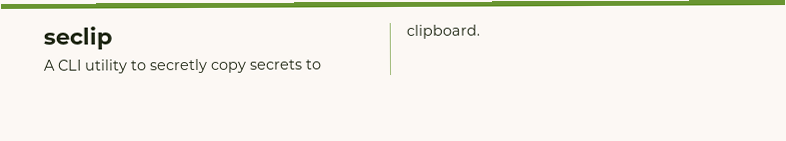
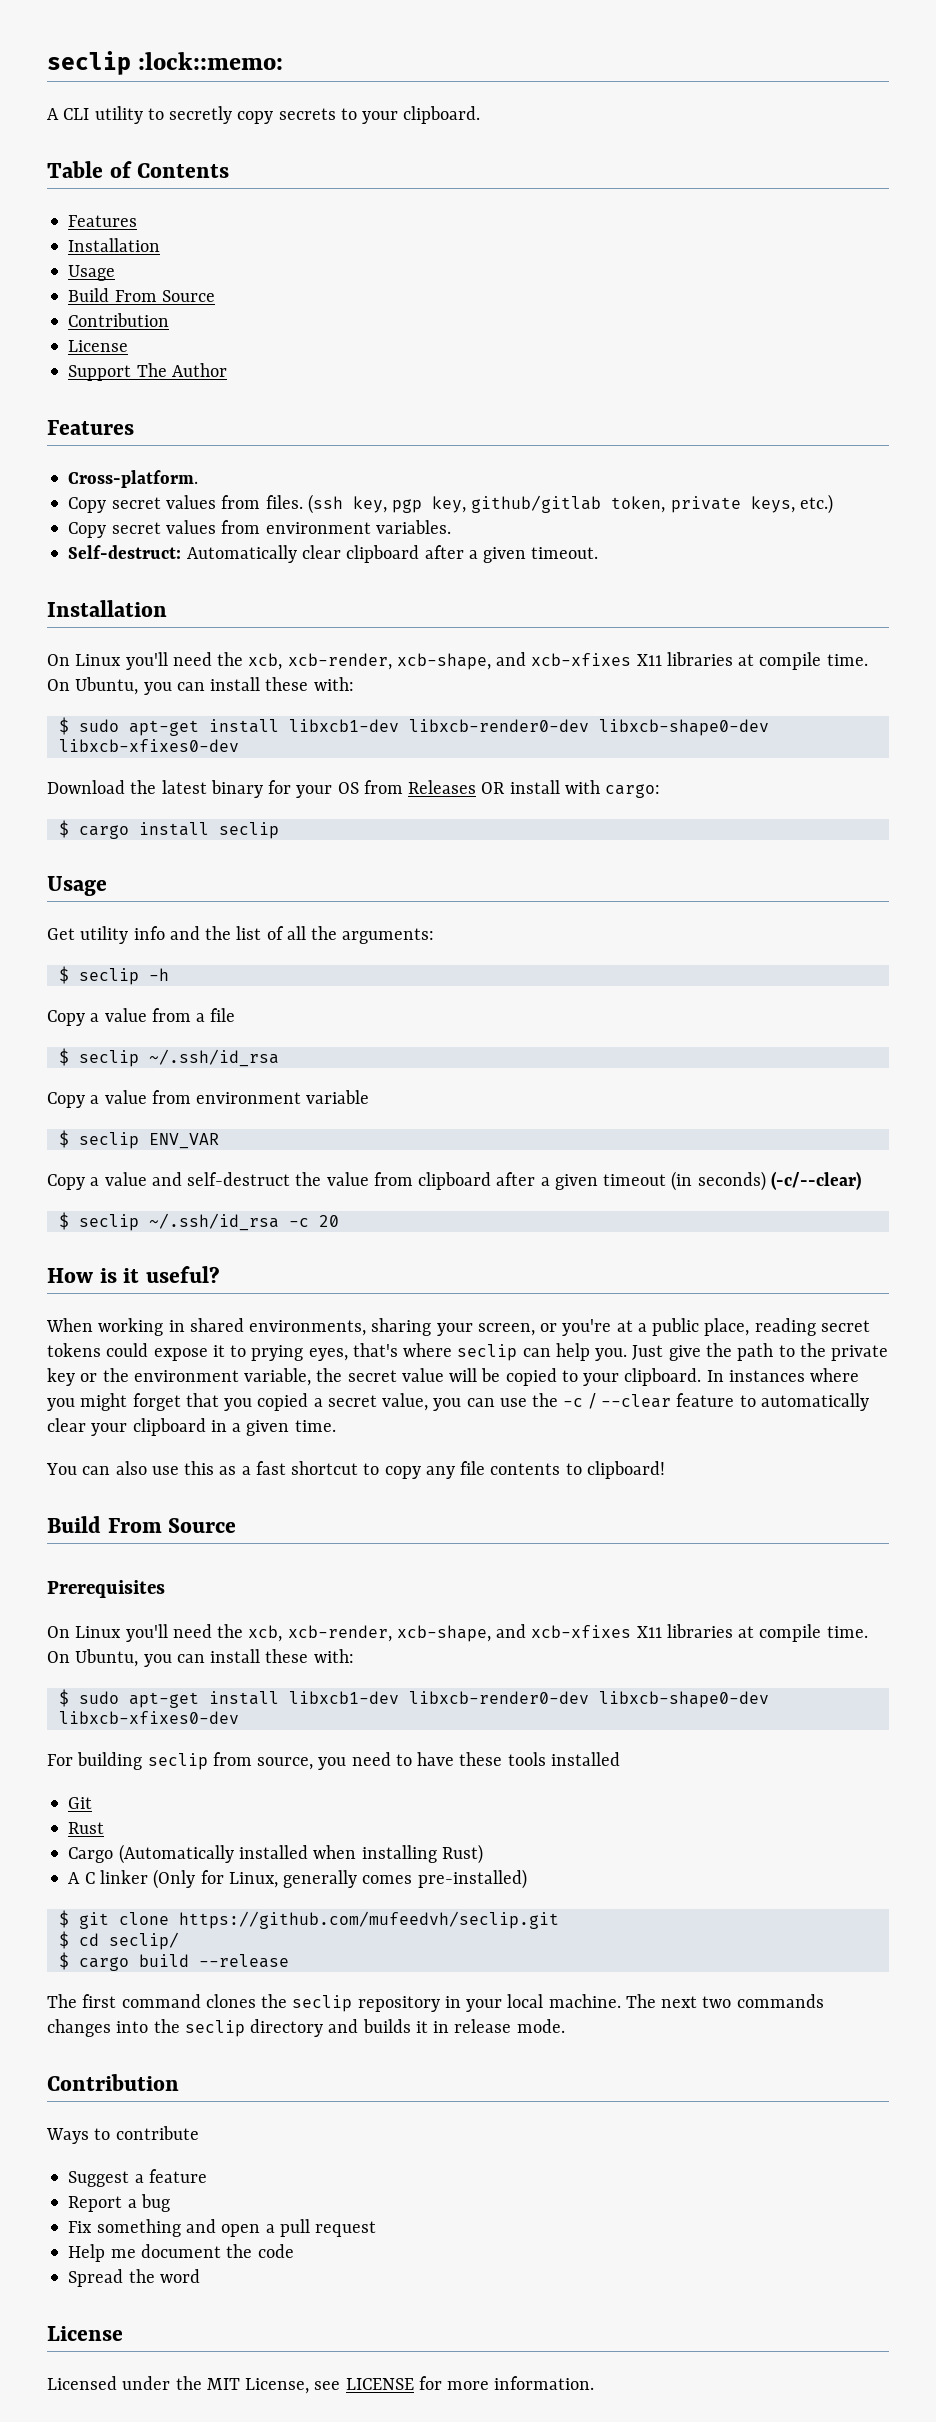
- seclip
+ seclip :lock::memo:
- A CLI utility to secretly copy secrets to clipboard.
+ A CLI utility to secretly copy secrets to your clipboard.
+ Table of Contents
+ Features
+ Installation
+ Usage
+ Build From Source
+ Contribution
+ License
+ Support The Author
+ Features
+ Cross-platform.
+ Copy secret values from files. (ssh key, pgp key, github/gitlab token, private keys, etc.)
+ Copy secret values from environment variables.
+ Self-destruct: Automatically clear clipboard after a given timeout.
+ Installation
+ On Linux you'll need the xcb, xcb-render, xcb-shape, and xcb-xfixes X11 libraries at compile time. On Ubuntu, you can install these with:
+ $ sudo apt-get install libxcb1-dev libxcb-render0-dev libxcb-shape0-dev libxcb-xfixes0-dev
+ Download the latest binary for your OS from Releases OR install with cargo:
+ $ cargo install seclip
+ Usage
+ Get utility info and the list of all the arguments:
+ $ seclip -h
+ Copy a value from a file
+ $ seclip ~/.ssh/id_rsa
+ Copy a value from environment variable
+ $ seclip ENV_VAR
+ Copy a value and self-destruct the value from clipboard after a given timeout (in seconds) (-c/--clear)
+ $ seclip ~/.ssh/id_rsa -c 20
+ How is it useful?
+ When working in shared environments, sharing your screen, or you're at a public place, reading secret tokens could expose it to prying eyes, that's where seclip can help you. Just give the path to the private key or the environment variable, the secret value will be copied to your clipboard. In instances where you might forget that you copied a secret value, you can use the -c / --clear feature to automatically clear your clipboard in a given time.
+ You can also use this as a fast shortcut to copy any file contents to clipboard!
+ Build From Source
+ Prerequisites
+ On Linux you'll need the xcb, xcb-render, xcb-shape, and xcb-xfixes X11 libraries at compile time. On Ubuntu, you can install these with:
+ $ sudo apt-get install libxcb1-dev libxcb-render0-dev libxcb-shape0-dev libxcb-xfixes0-dev
+ For building seclip from source, you need to have these tools installed
+ Git
+ Rust
+ Cargo (Automatically installed when installing Rust)
+ A C linker (Only for Linux, generally comes pre-installed)
+ $ git clone https://github.com/mufeedvh/seclip.git
+ $ cd seclip/
+ $ cargo build --release
+ The first command clones the seclip repository in your local machine. The next two commands changes into the seclip directory and builds it in release mode.
+ Contribution
+ Ways to contribute
+ Suggest a feature
+ Report a bug
+ Fix something and open a pull request
+ Help me document the code
+ Spread the word
+ License
+ Licensed under the MIT License, see LICENSE for more information.

